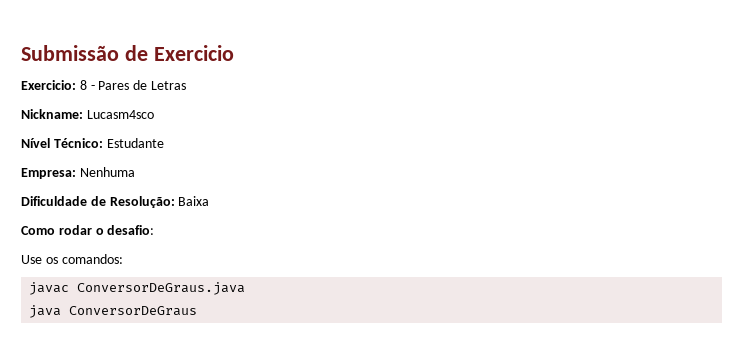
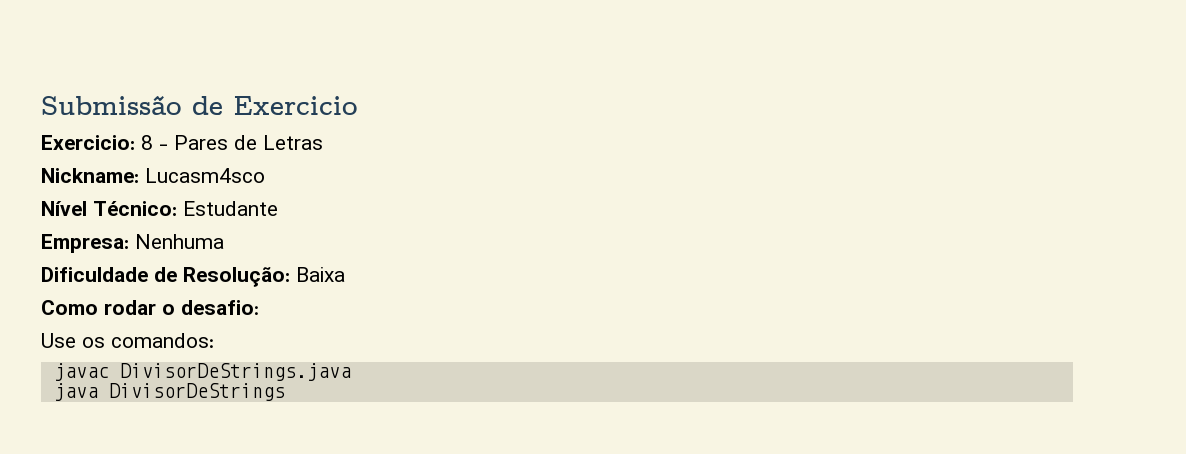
- javac ConversorDeGraus.java
+ javac DivisorDeStrings.java
- java ConversorDeGraus
+ java DivisorDeStrings

